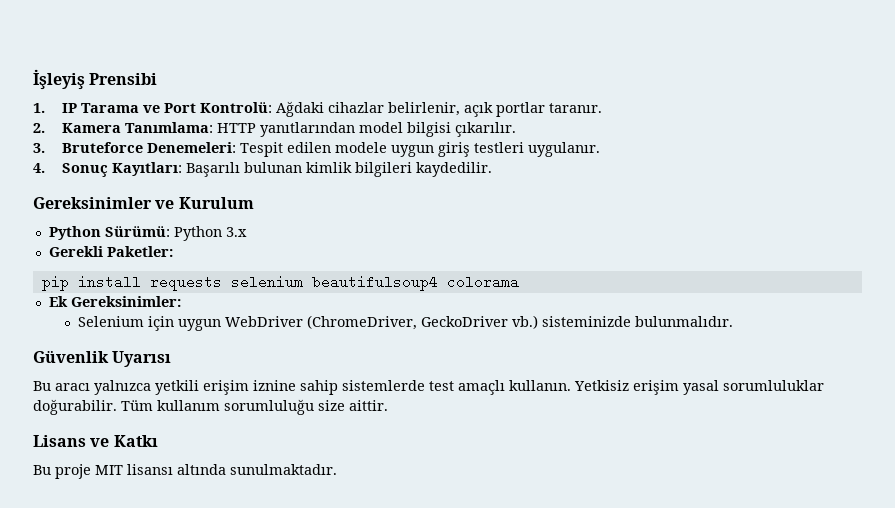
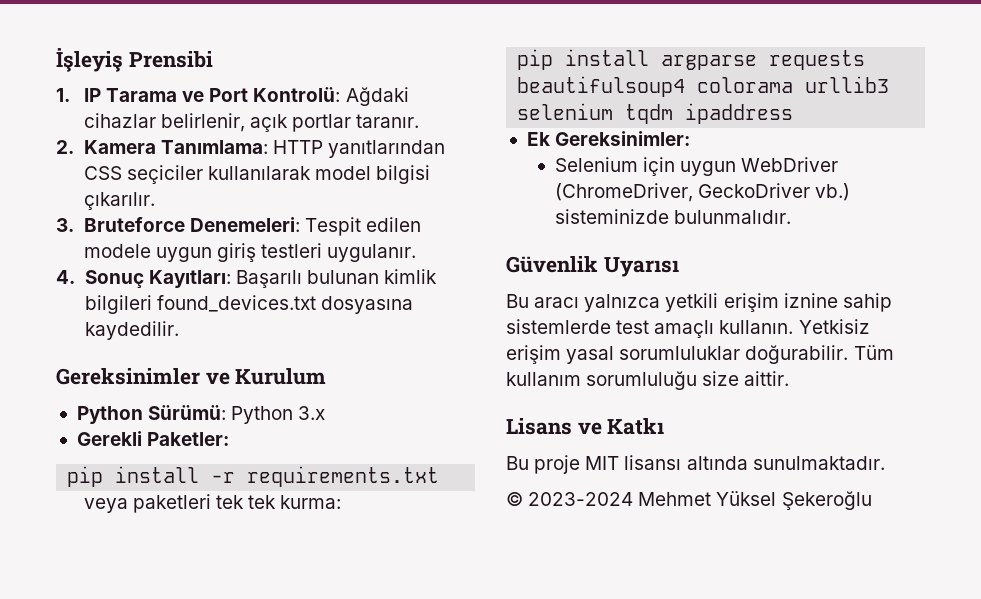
- 2. Kamera Tanımlama: HTTP yanıtlarından model bilgisi çıkarılır.
+ 2. Kamera Tanımlama: HTTP yanıtlarından CSS seçiciler kullanılarak model bilgisi çıkarılır.
- 4. Sonuç Kayıtları: Başarılı bulunan kimlik bilgileri kaydedilir.
+ 4. Sonuç Kayıtları: Başarılı bulunan kimlik bilgileri found_devices.txt dosyasına kaydedilir.
- pip install requests selenium beautifulsoup4 colorama
+ pip install -r requirements.txt
+ veya paketleri tek tek kurma:
+ pip install argparse requests beautifulsoup4 colorama urllib3 selenium tqdm ipaddress
+ © 2023-2024 Mehmet Yüksel Şekeroğlu

